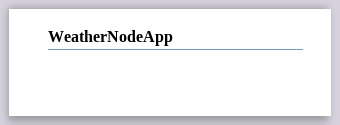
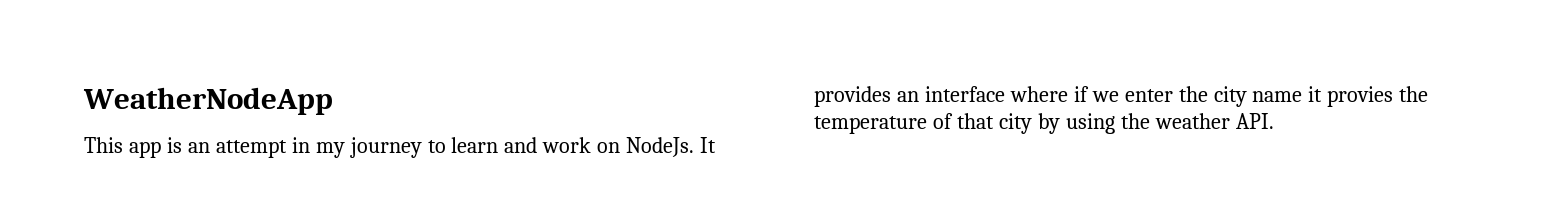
+ This app is an attempt in my journey to learn and work on NodeJs. It provides an interface where if we enter the city name it provies the temperature of that city by using the weather API.

